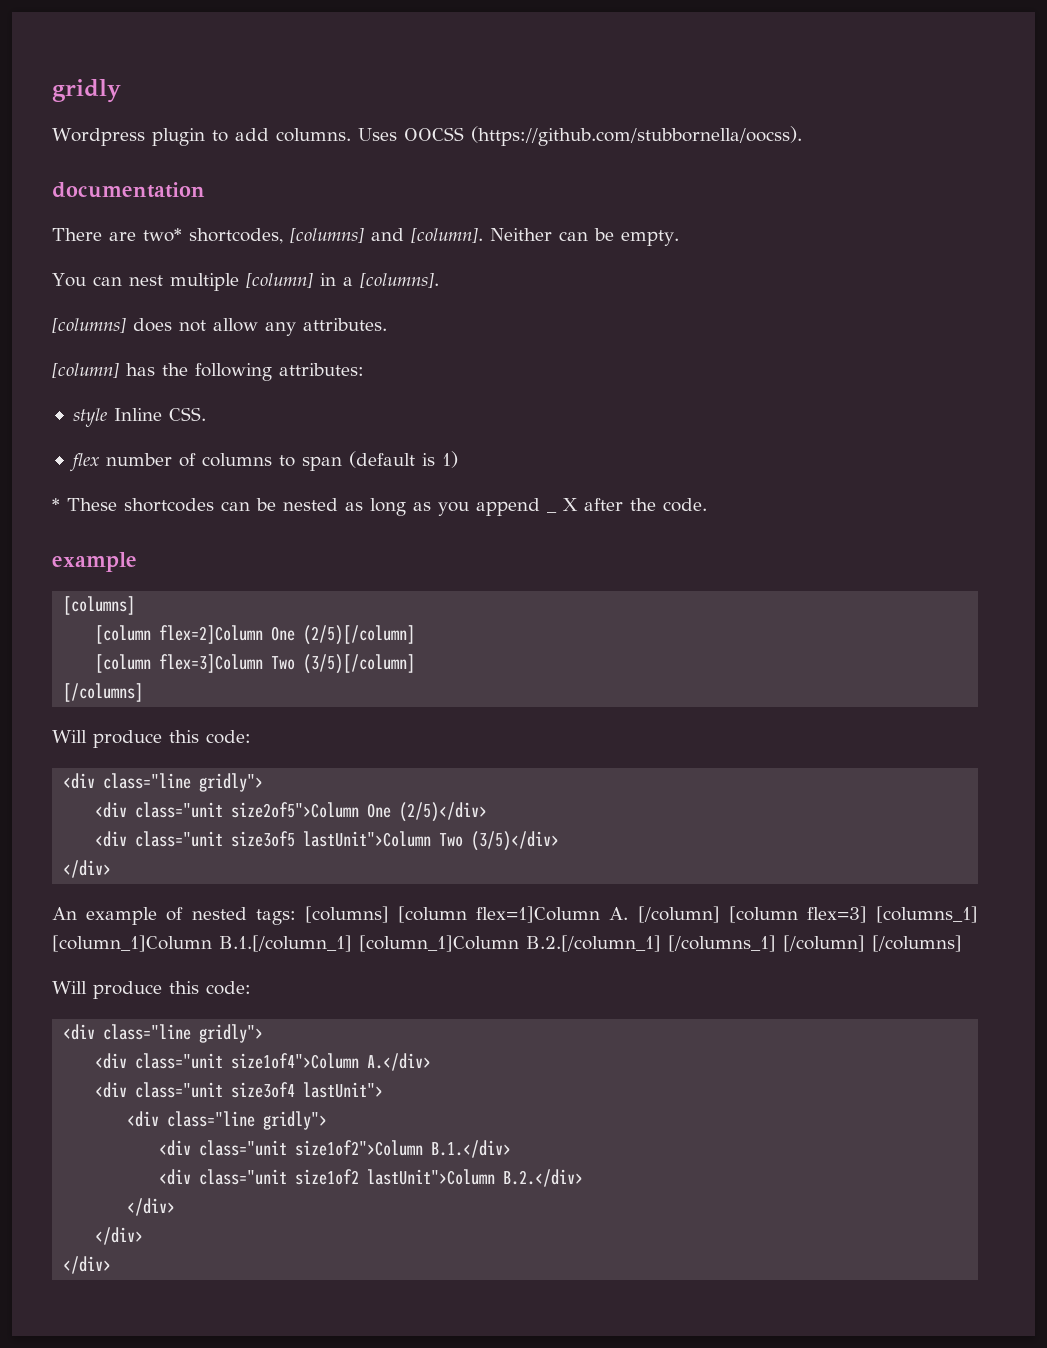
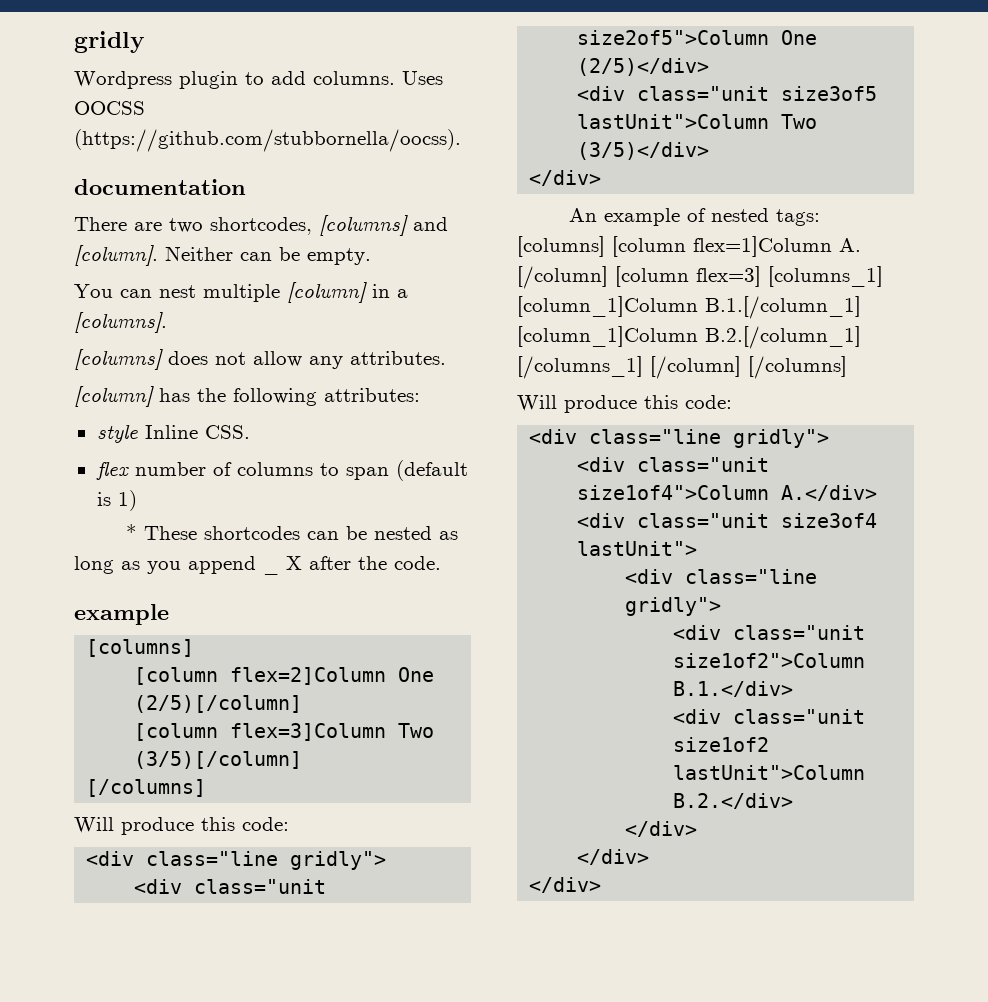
- There are two* shortcodes, [columns] and [column].
+ There are two shortcodes, [columns] and [column].

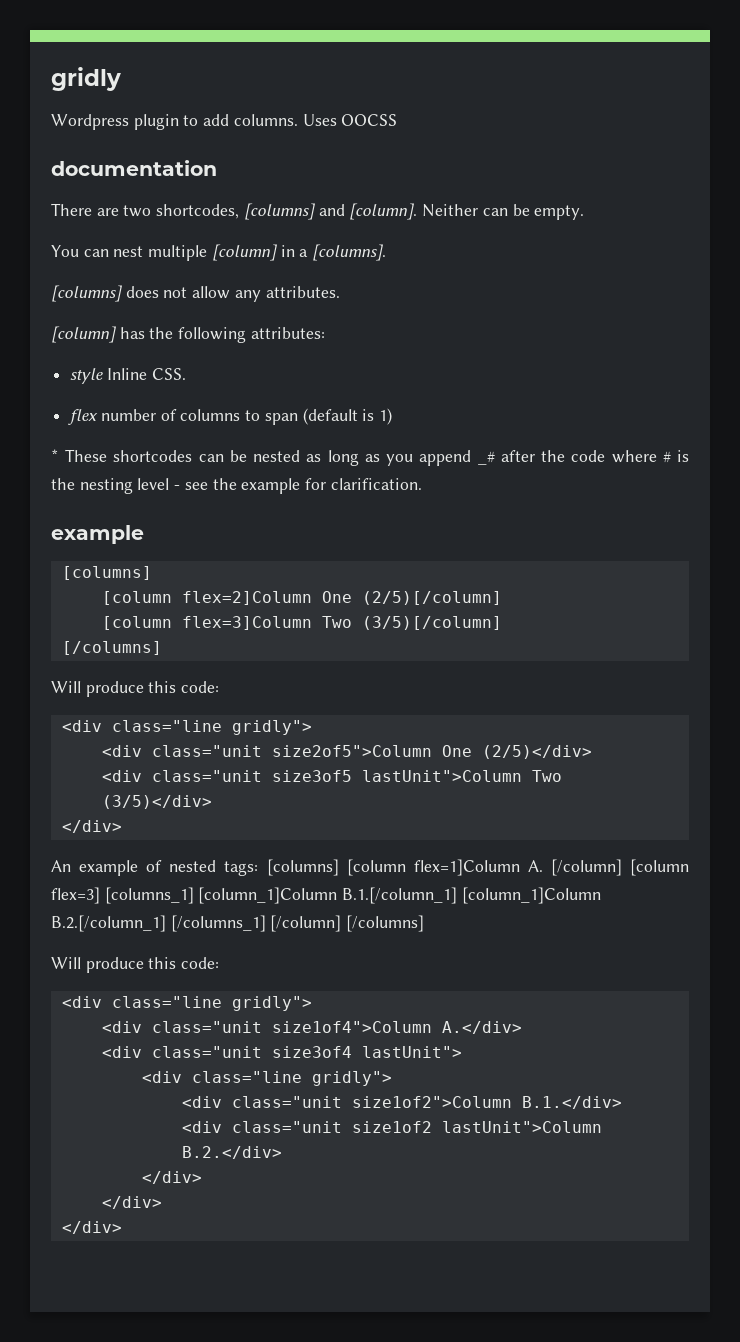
- Uses OOCSS (https://github.com/stubbornella/oocss).
+ Uses OOCSS
- * These shortcodes can be nested as long as you append _ X after the code.
+ * These shortcodes can be nested as long as you append _# after the code where # is the nesting level - see the example for clarification.

